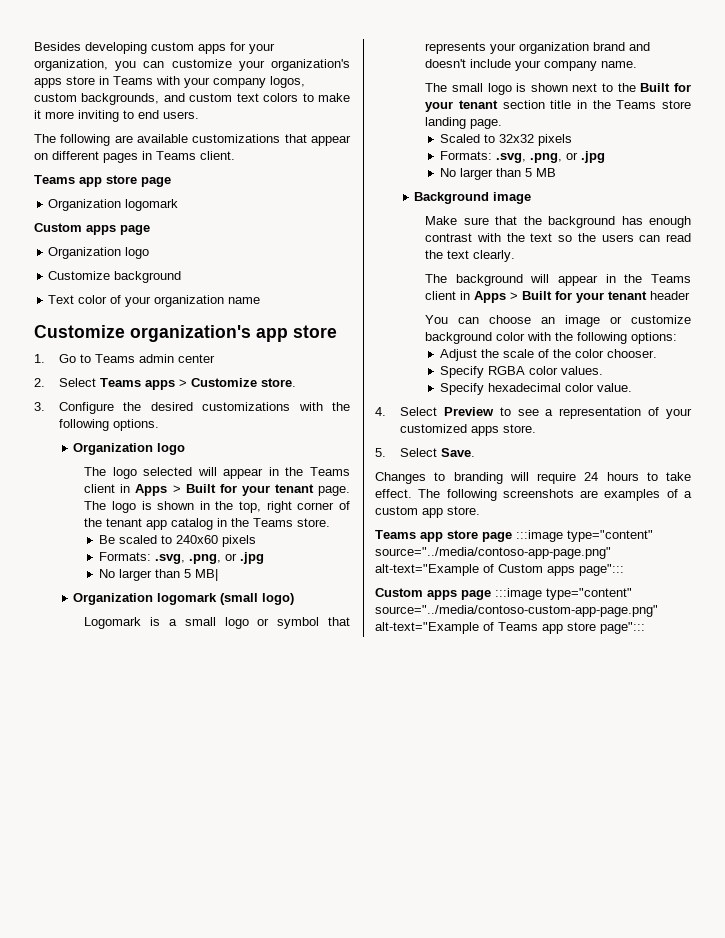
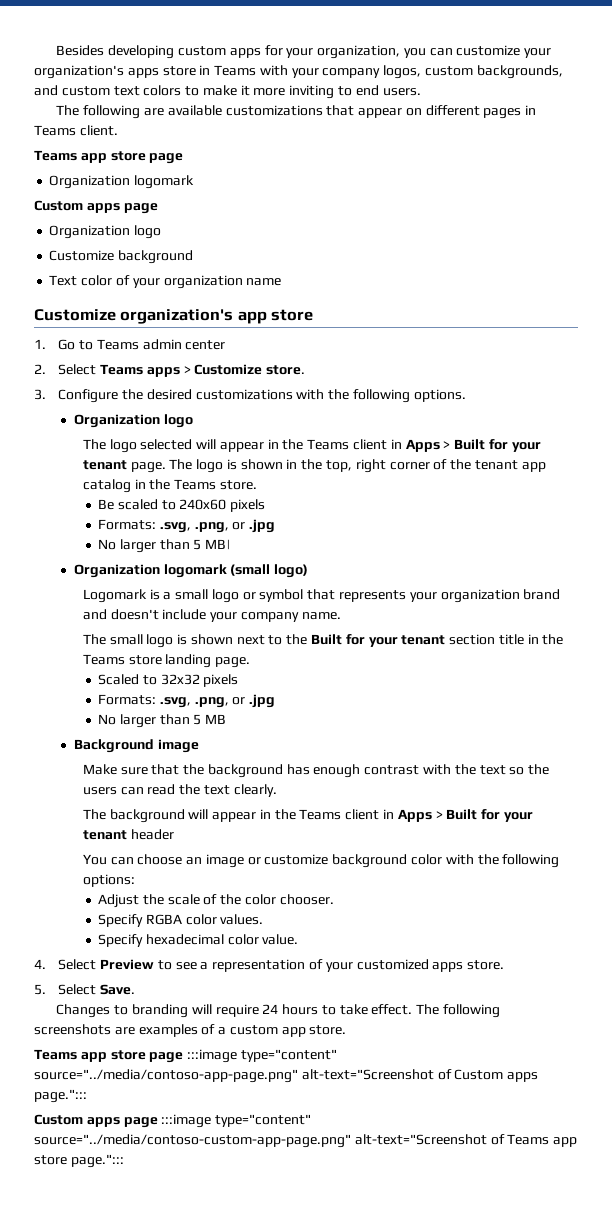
- Teams app store page :::image type="content" source="../media/contoso-app-page.png" alt-text="Example of Custom apps page":::
+ Teams app store page :::image type="content" source="../media/contoso-app-page.png" alt-text="Screenshot of Custom apps page.":::
- Custom apps page :::image type="content" source="../media/contoso-custom-app-page.png" alt-text="Example of Teams app store page":::
+ Custom apps page :::image type="content" source="../media/contoso-custom-app-page.png" alt-text="Screenshot of Teams app store page.":::

